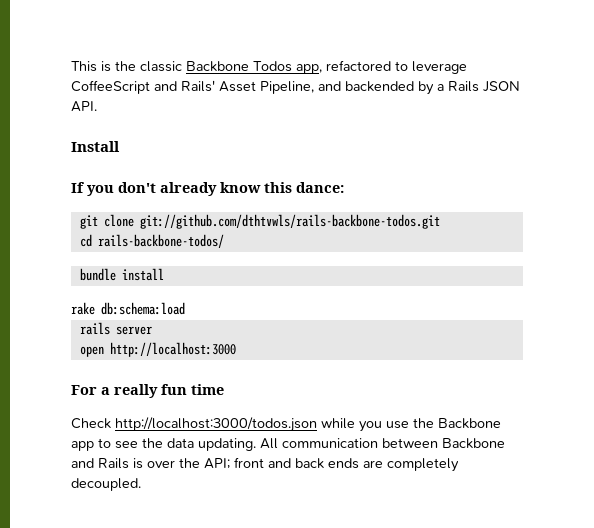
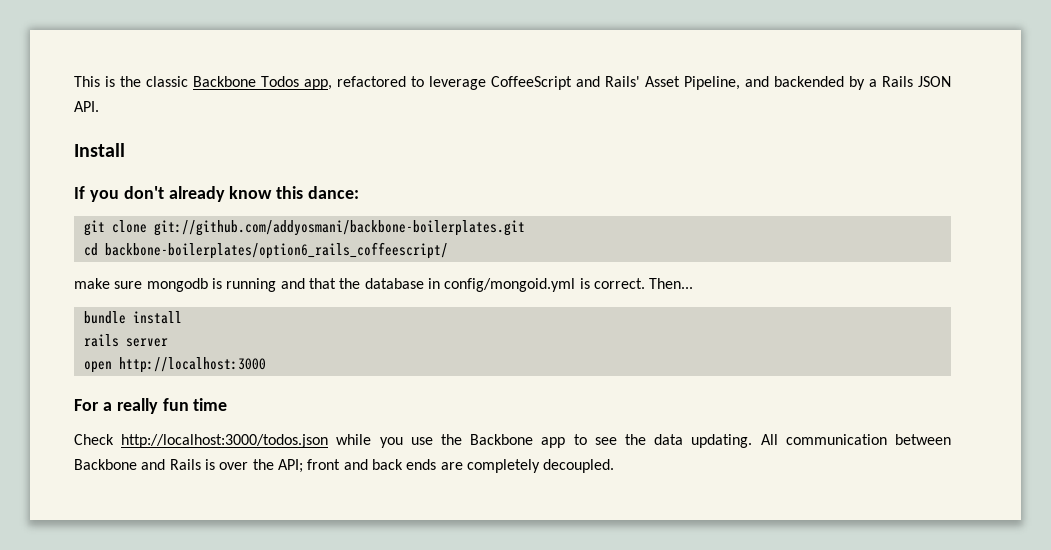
- git clone git://github.com/dthtvwls/rails-backbone-todos.git
+ git clone git://github.com/addyosmani/backbone-boilerplates.git
- cd rails-backbone-todos/
+ cd backbone-boilerplates/option6_rails_coffeescript/
+ make sure mongodb is running and that the database in config/mongoid.yml is correct. Then...
- rake db:schema:load

